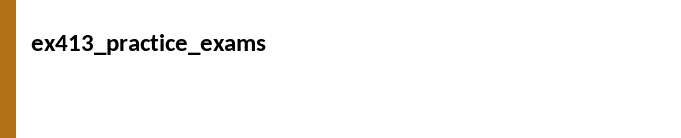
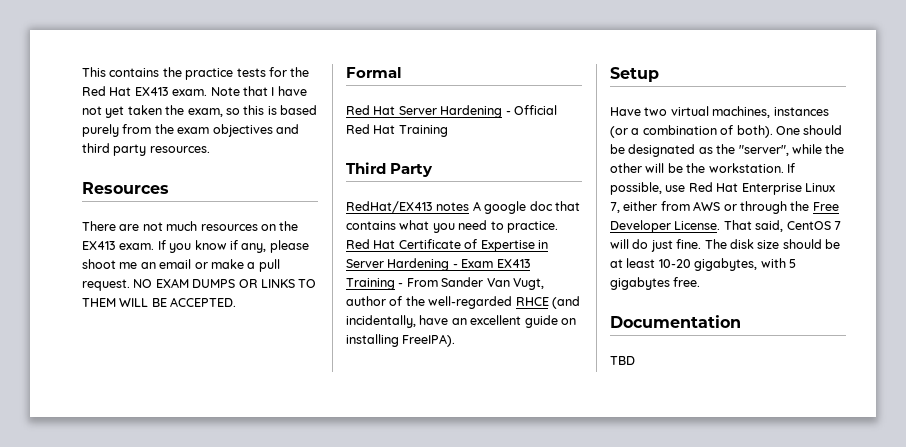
- ex413_practice_exams
+ This contains the practice tests for the Red Hat EX413 exam. Note that I have not yet taken the exam, so this is based purely from the exam objectives and third party resources.
+ Resources
+ There are not much resources on the EX413 exam. If you know if any, please shoot me an email or make a pull request. NO EXAM DUMPS OR LINKS TO THEM WILL BE ACCEPTED.
+ Formal
+ Red Hat Server Hardening - Official Red Hat Training
+ Third Party
+ RedHat/EX413 notes A google doc that contains what you need to practice. Red Hat Certificate of Expertise in Server Hardening - Exam EX413 Training - From Sander Van Vugt, author of the well-regarded RHCE (and incidentally, have an excellent guide on installing FreeIPA).
+ Setup
+ Have two virtual machines, instances (or a combination of both). One should be designated as the "server", while the other will be the workstation. If possible, use Red Hat Enterprise Linux 7, either from AWS or through the Free Developer License. That said, CentOS 7 will do just fine. The disk size should be at least 10-20 gigabytes, with 5 gigabytes free.
+ Documentation
+ TBD

